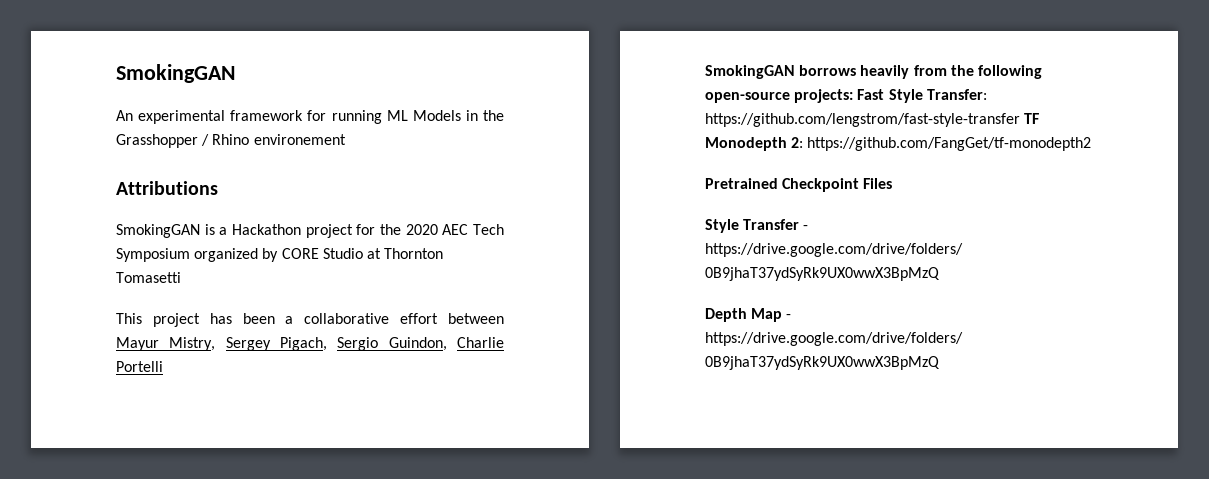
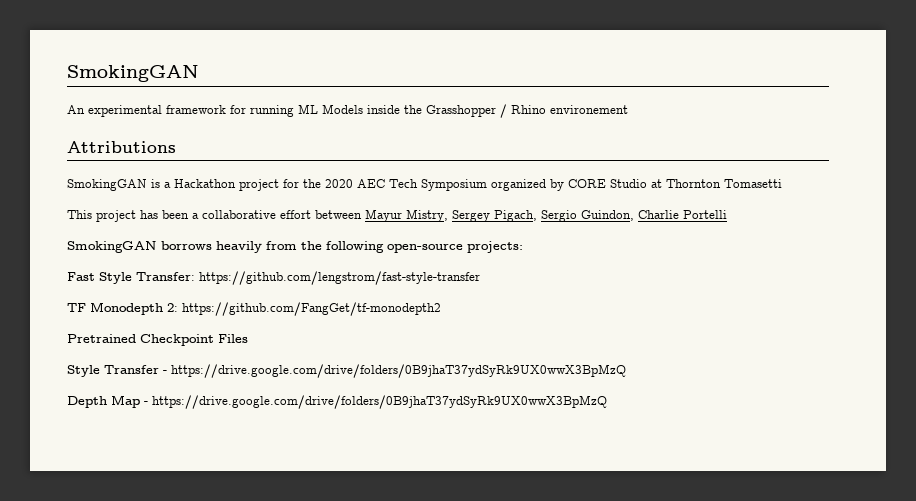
- An experimental framework for running ML Models in the Grasshopper / Rhino environement
+ An experimental framework for running ML Models inside the Grasshopper / Rhino environement
- SmokingGAN borrows heavily from the following open-source projects: Fast Style Transfer: https://github.com/lengstrom/fast-style-transfer TF Monodepth 2: https://github.com/FangGet/tf-monodepth2
+ SmokingGAN borrows heavily from the following open-source projects:
+ Fast Style Transfer: https://github.com/lengstrom/fast-style-transfer
+ TF Monodepth 2: https://github.com/FangGet/tf-monodepth2

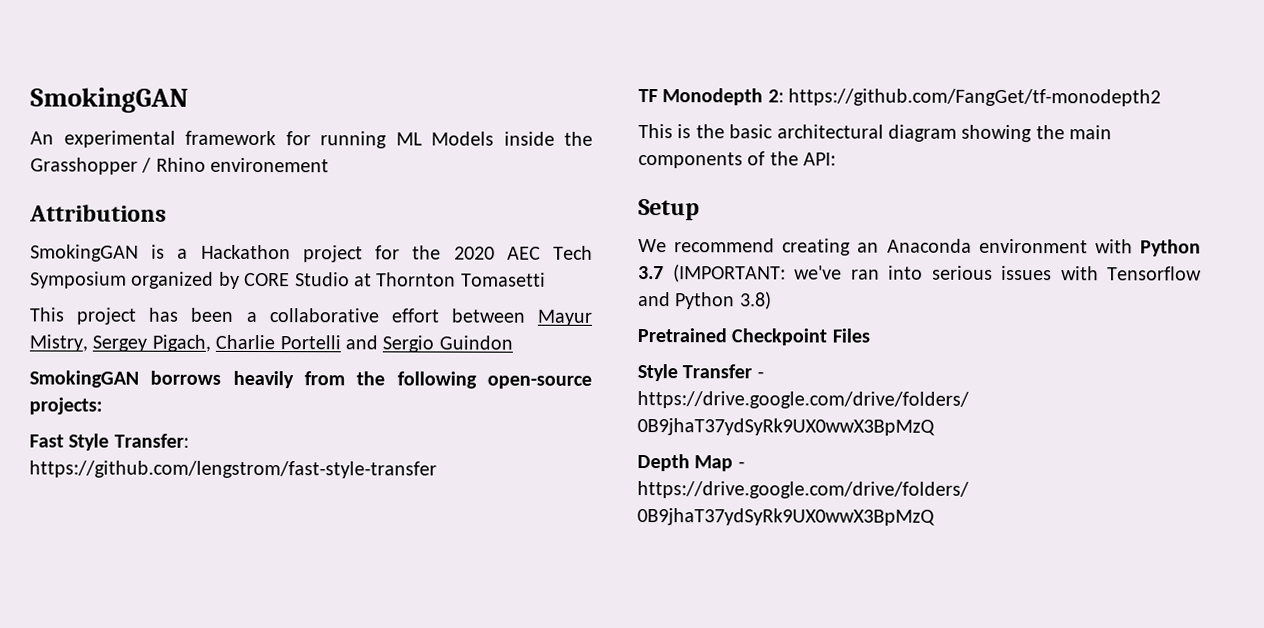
- This project has been a collaborative effort between Mayur Mistry, Sergey Pigach, Sergio Guindon, Charlie Portelli
+ This project has been a collaborative effort between Mayur Mistry, Sergey Pigach, Charlie Portelli and Sergio Guindon
+ This is the basic architectural diagram showing the main components of the API:
+ Setup
+ We recommend creating an Anaconda environment with Python 3.7 (IMPORTANT: we've ran into serious issues with Tensorflow and Python 3.8)

